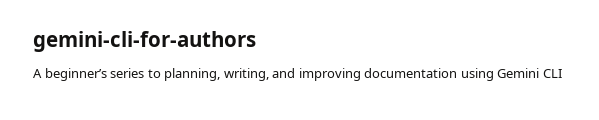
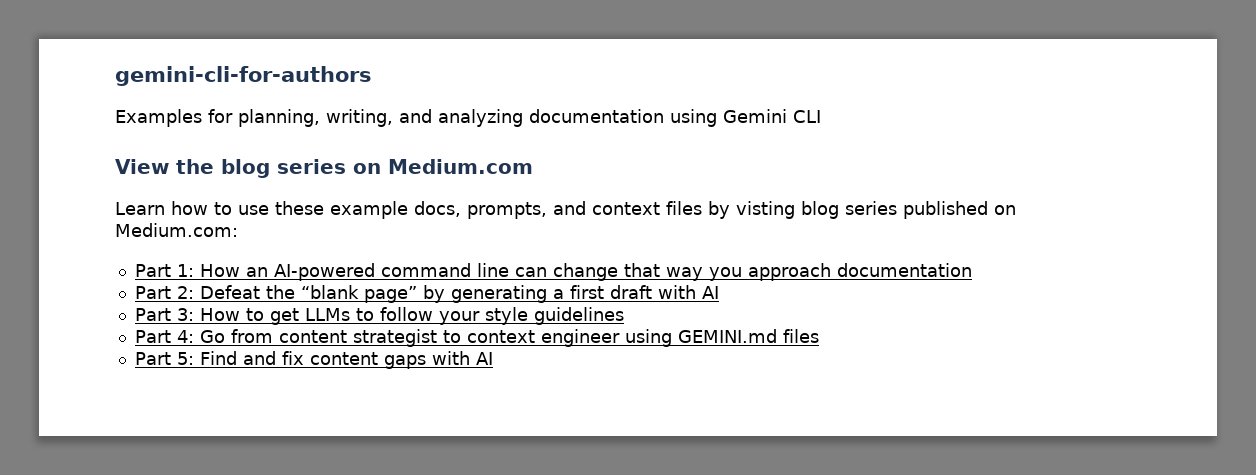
- A beginner’s series to planning, writing, and improving documentation using Gemini CLI
+ Examples for planning, writing, and analyzing documentation using Gemini CLI
+ View the blog series on Medium.com
+ Learn how to use these example docs, prompts, and context files by visting blog series published on Medium.com:
+ Part 1: How an AI-powered command line can change that way you approach documentation
+ Part 2: Defeat the “blank page” by generating a first draft with AI
+ Part 3: How to get LLMs to follow your style guidelines
+ Part 4: Go from content strategist to context engineer using GEMINI.md files
+ Part 5: Find and fix content gaps with AI

